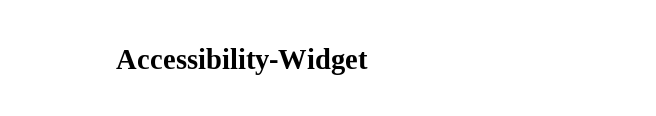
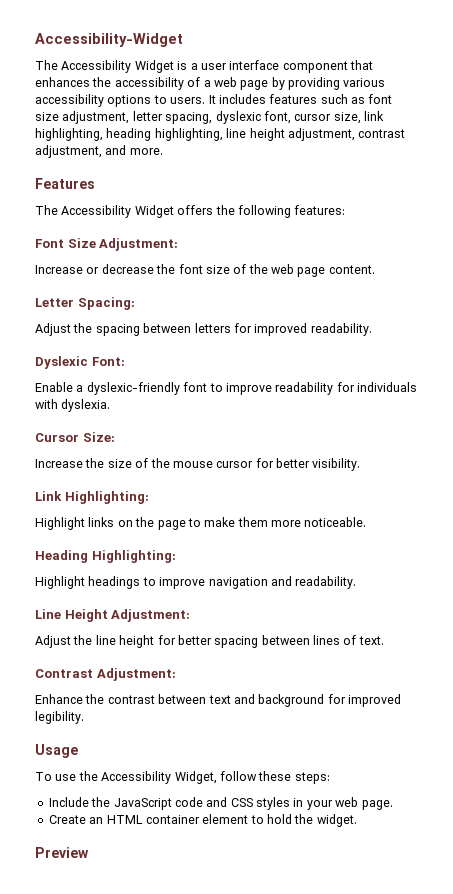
+ The Accessibility Widget is a user interface component that enhances the accessibility of a web page by providing various accessibility options to users. It includes features such as font size adjustment, letter spacing, dyslexic font, cursor size, link highlighting, heading highlighting, line height adjustment, contrast adjustment, and more.
+ Features
+ The Accessibility Widget offers the following features:
+ Font Size Adjustment:
+ Increase or decrease the font size of the web page content.
+ Letter Spacing:
+ Adjust the spacing between letters for improved readability.
+ Dyslexic Font:
+ Enable a dyslexic-friendly font to improve readability for individuals with dyslexia.
+ Cursor Size:
+ Increase the size of the mouse cursor for better visibility.
+ Link Highlighting:
+ Highlight links on the page to make them more noticeable.
+ Heading Highlighting:
+ Highlight headings to improve navigation and readability.
+ Line Height Adjustment:
+ Adjust the line height for better spacing between lines of text.
+ Contrast Adjustment:
+ Enhance the contrast between text and background for improved legibility.
+ Usage
+ To use the Accessibility Widget, follow these steps:
+ Include the JavaScript code and CSS styles in your web page.
+ Create an HTML container element to hold the widget.
+ Preview

